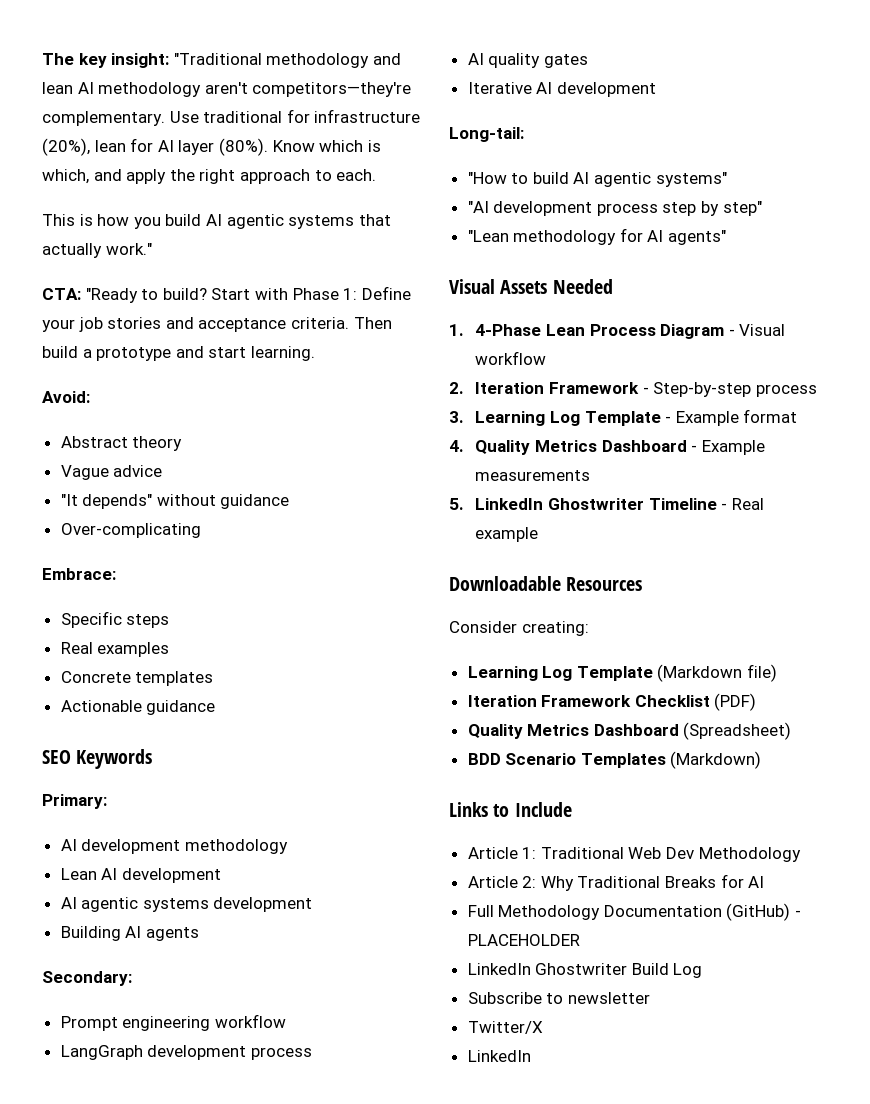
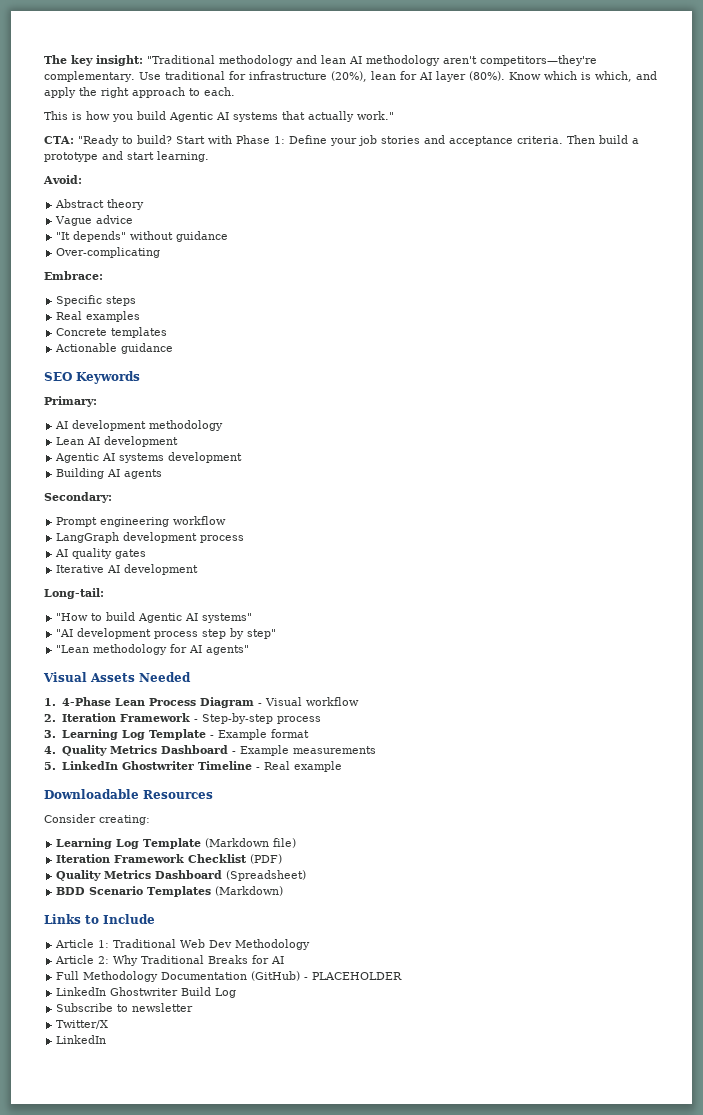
- This is how you build AI agentic systems that actually work."
+ This is how you build Agentic AI systems that actually work."
- AI agentic systems development
+ Agentic AI systems development
- "How to build AI agentic systems"
+ "How to build Agentic AI systems"

